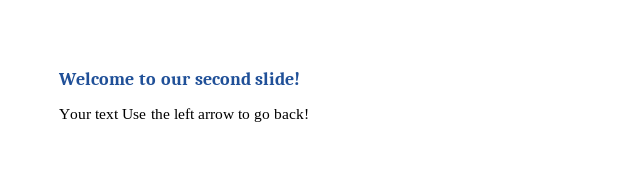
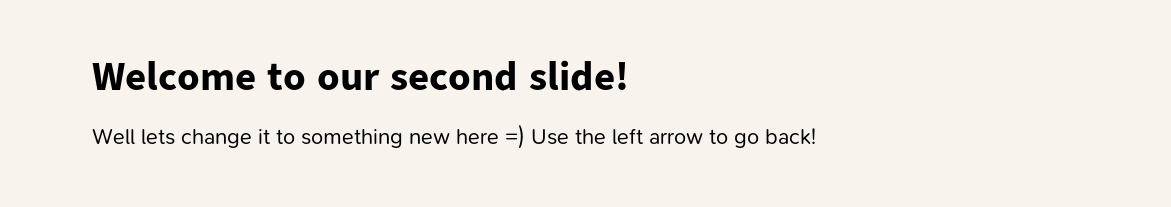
- Your text Use the left arrow to go back!
+ Well lets change it to something new here =) Use the left arrow to go back!

